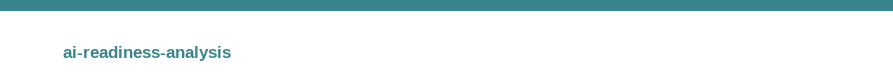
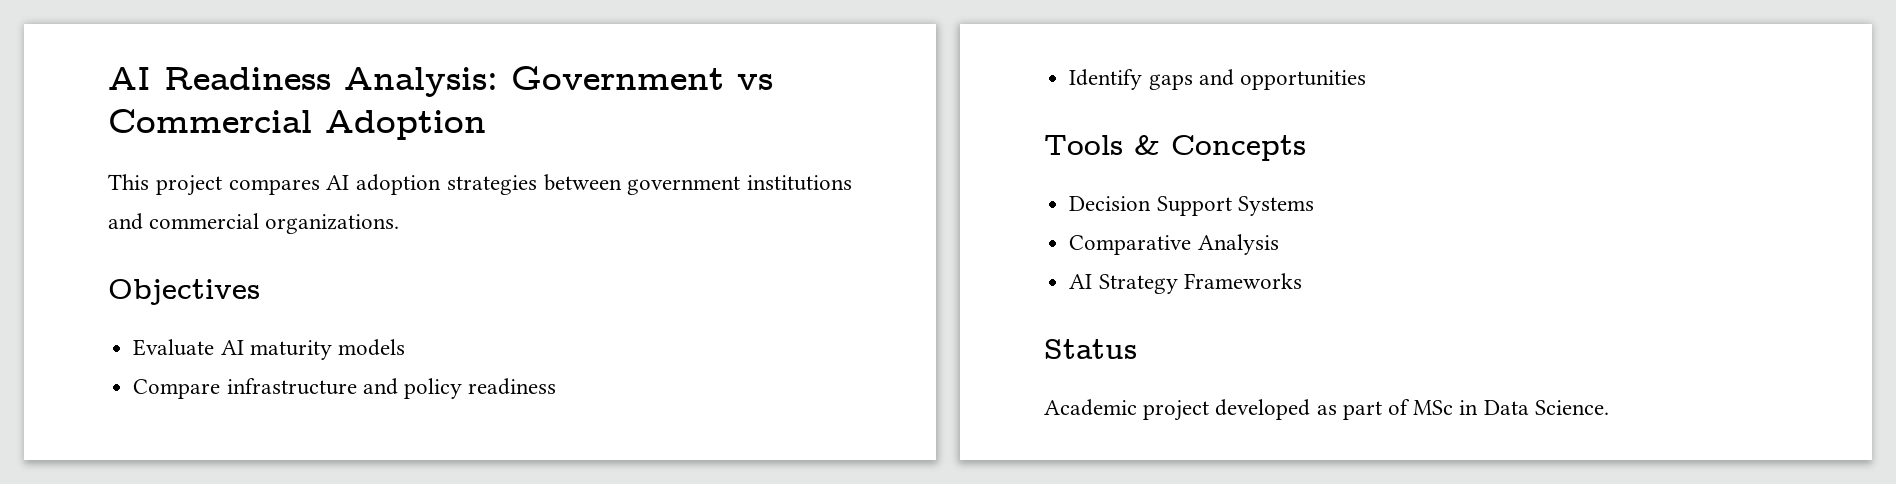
- ai-readiness-analysis
+ AI Readiness Analysis: Government vs Commercial Adoption
+ This project compares AI adoption strategies between government institutions and commercial organizations.
+ Objectives
+ Evaluate AI maturity models
+ Compare infrastructure and policy readiness
+ Identify gaps and opportunities
+ Tools & Concepts
+ Decision Support Systems
+ Comparative Analysis
+ AI Strategy Frameworks
+ Status
+ Academic project developed as part of MSc in Data Science.

